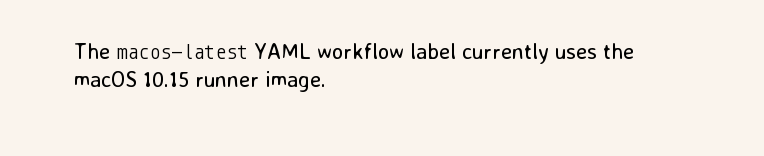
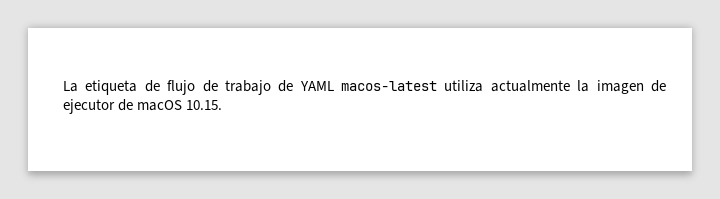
- The macos-latest YAML workflow label currently uses the macOS 10.15 runner image.
+ La etiqueta de flujo de trabajo de YAML macos-latest utiliza actualmente la imagen de ejecutor de macOS 10.15.

